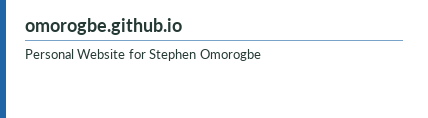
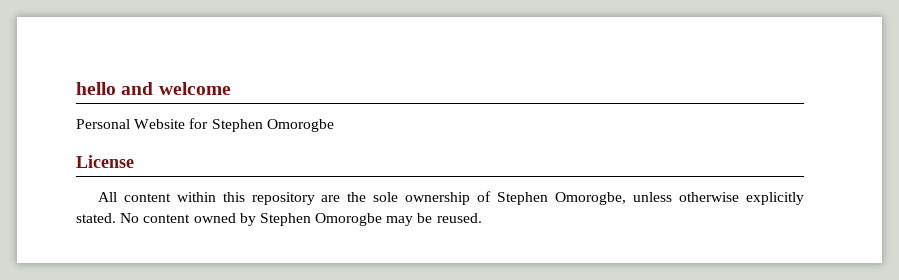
- omorogbe.github.io
+ hello and welcome
+ License
+ All content within this repository are the sole ownership of Stephen Omorogbe, unless otherwise explicitly stated. No content owned by Stephen Omorogbe may be reused.

